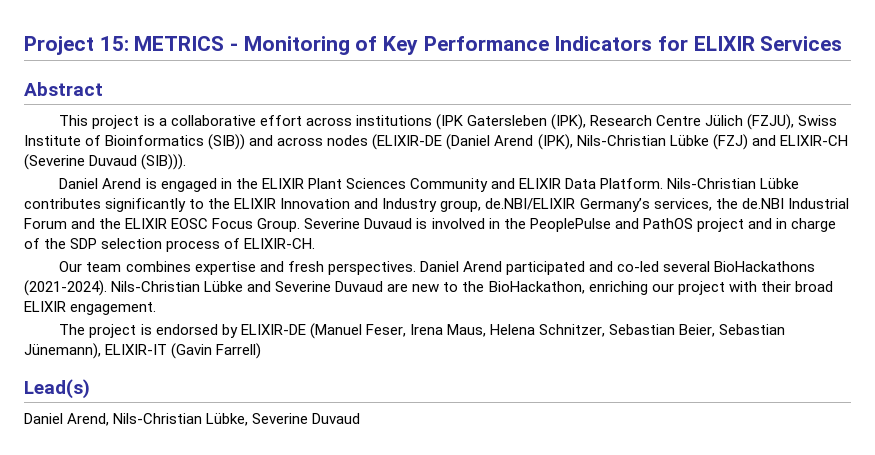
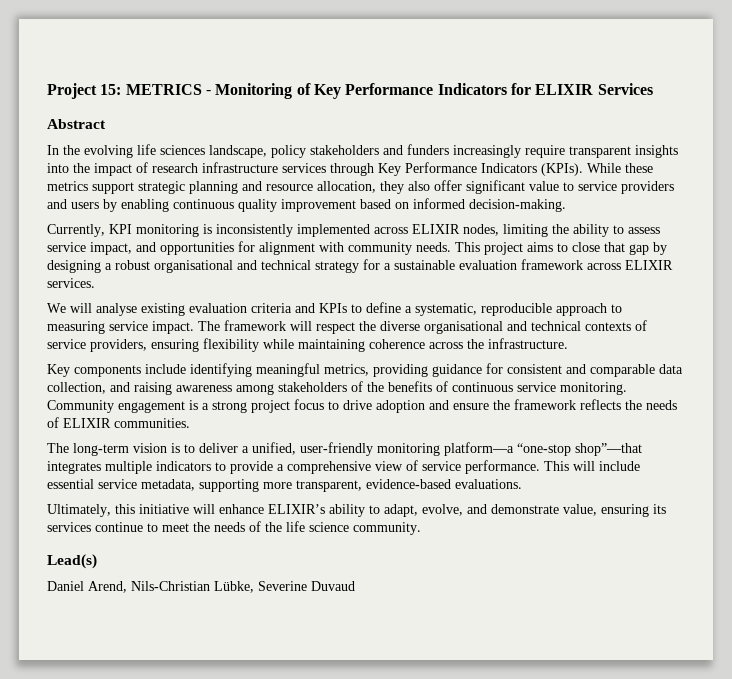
- This project is a collaborative effort across institutions (IPK Gatersleben (IPK), Research Centre Jülich (FZJU), Swiss Institute of Bioinformatics (SIB)) and across nodes (ELIXIR-DE (Daniel Arend (IPK), Nils-Christian Lübke (FZJ) and ELIXIR-CH (Severine Duvaud (SIB))).
- Daniel Arend is engaged in the ELIXIR Plant Sciences Community and ELIXIR Data Platform. Nils-Christian Lübke contributes significantly to the ELIXIR Innovation and Industry group, de.NBI/ELIXIR Germany’s services, the de.NBI Industrial Forum and the ELIXIR EOSC Focus Group. Severine Duvaud is involved in the PeoplePulse and PathOS project and in charge of the SDP selection process of ELIXIR-CH.
- Our team combines expertise and fresh perspectives. Daniel Arend participated and co-led several BioHackathons (2021-2024). Nils-Christian Lübke and Severine Duvaud are new to the BioHackathon, enriching our project with their broad ELIXIR engagement.
- The project is endorsed by ELIXIR-DE (Manuel Feser, Irena Maus, Helena Schnitzer, Sebastian Beier, Sebastian Jünemann), ELIXIR-IT (Gavin Farrell)
+ In the evolving life sciences landscape, policy stakeholders and funders increasingly require transparent insights into the impact of research infrastructure services through Key Performance Indicators (KPIs). While these metrics support strategic planning and resource allocation, they also offer significant value to service providers and users by enabling continuous quality improvement based on informed decision-making.
+ Currently, KPI monitoring is inconsistently implemented across ELIXIR nodes, limiting the ability to assess service impact, and opportunities for alignment with community needs. This project aims to close that gap by designing a robust organisational and technical strategy for a sustainable evaluation framework across ELIXIR services.
+ We will analyse existing evaluation criteria and KPIs to define a systematic, reproducible approach to measuring service impact. The framework will respect the diverse organisational and technical contexts of service providers, ensuring flexibility while maintaining coherence across the infrastructure.
+ Key components include identifying meaningful metrics, providing guidance for consistent and comparable data collection, and raising awareness among stakeholders of the benefits of continuous service monitoring. Community engagement is a strong project focus to drive adoption and ensure the framework reflects the needs of ELIXIR communities.
+ The long-term vision is to deliver a unified, user-friendly monitoring platform—a “one-stop shop”—that integrates multiple indicators to provide a comprehensive view of service performance. This will include essential service metadata, supporting more transparent, evidence-based evaluations.
+ Ultimately, this initiative will enhance ELIXIR’s ability to adapt, evolve, and demonstrate value, ensuring its services continue to meet the needs of the life science community.

